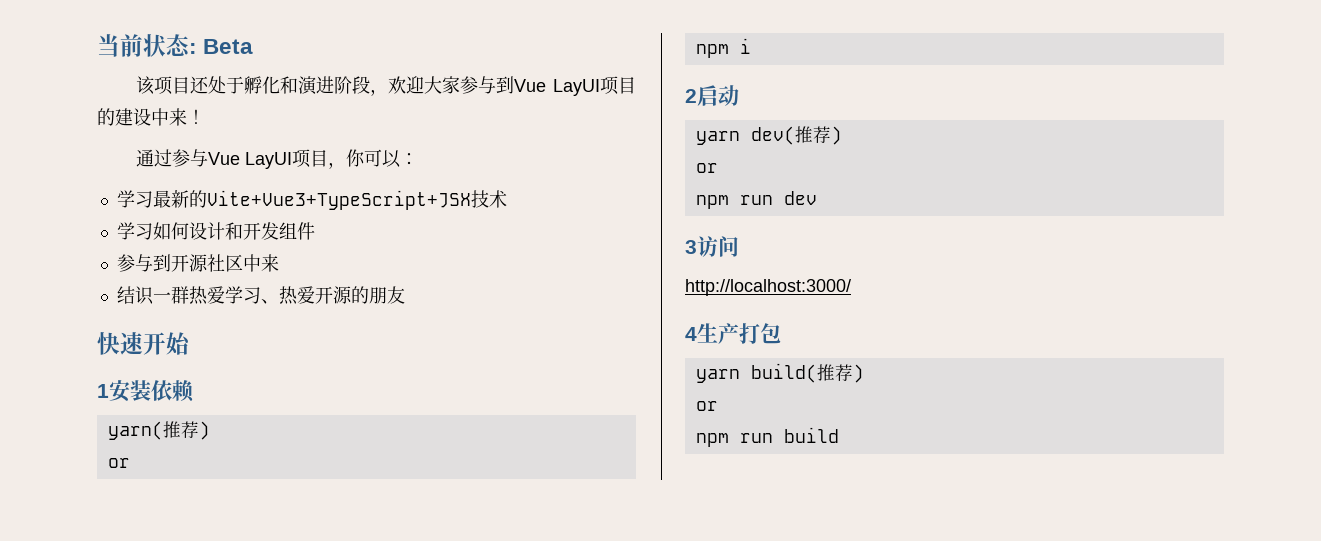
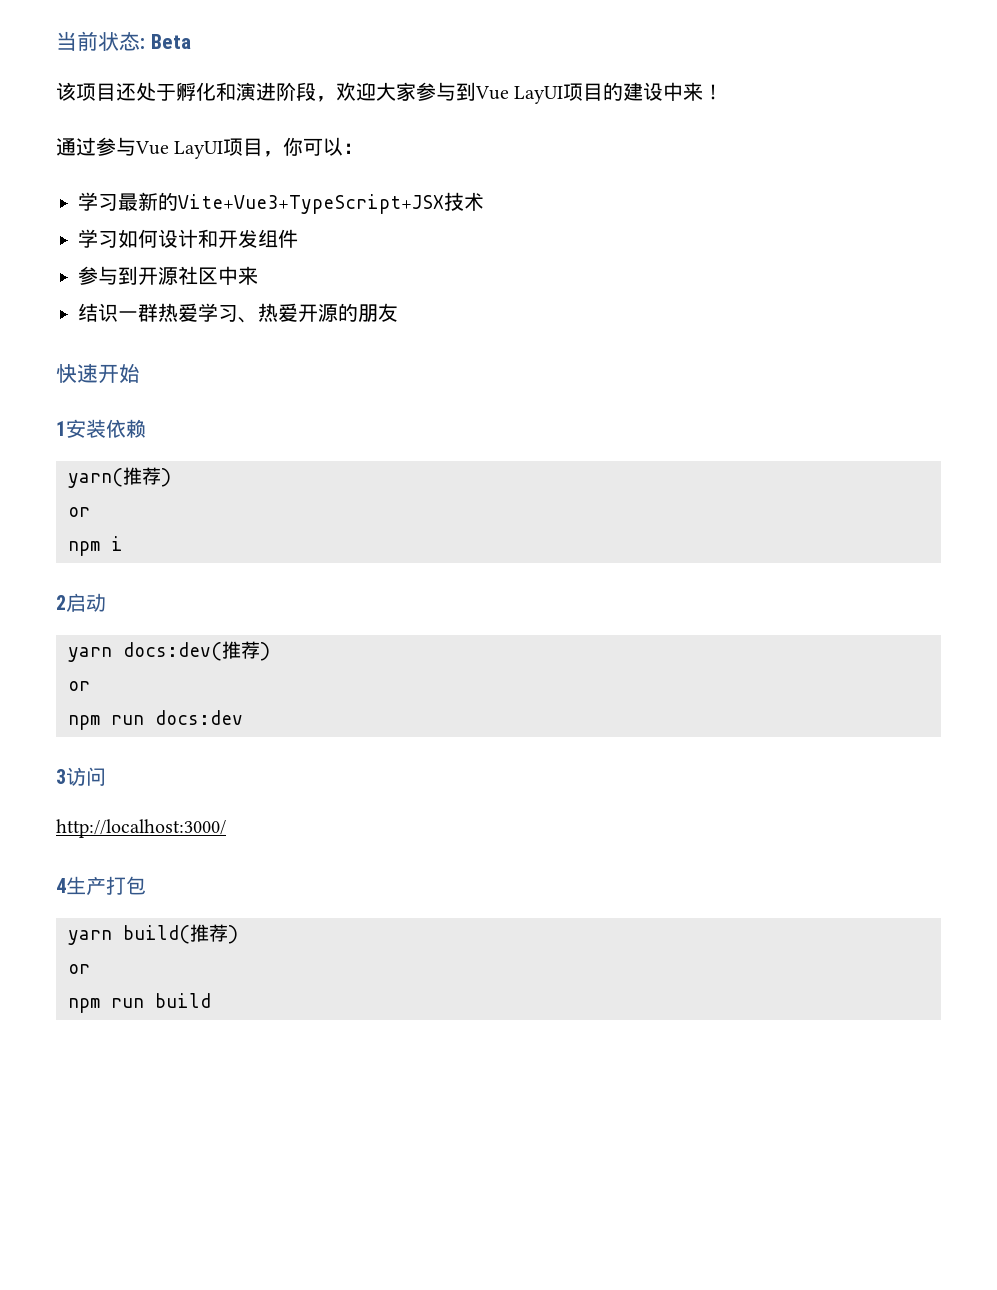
- yarn dev(推荐)
+ yarn docs:dev(推荐)
  or
- npm run dev
+ npm run docs:dev

